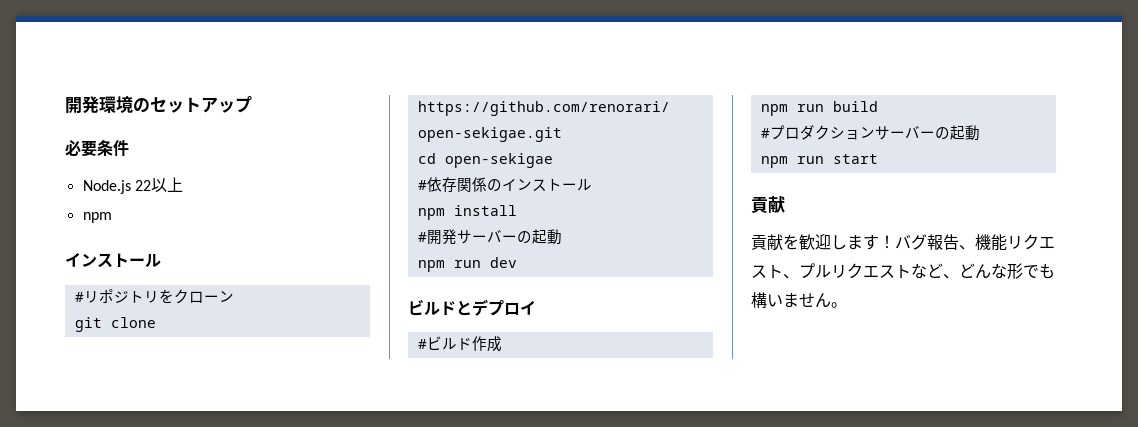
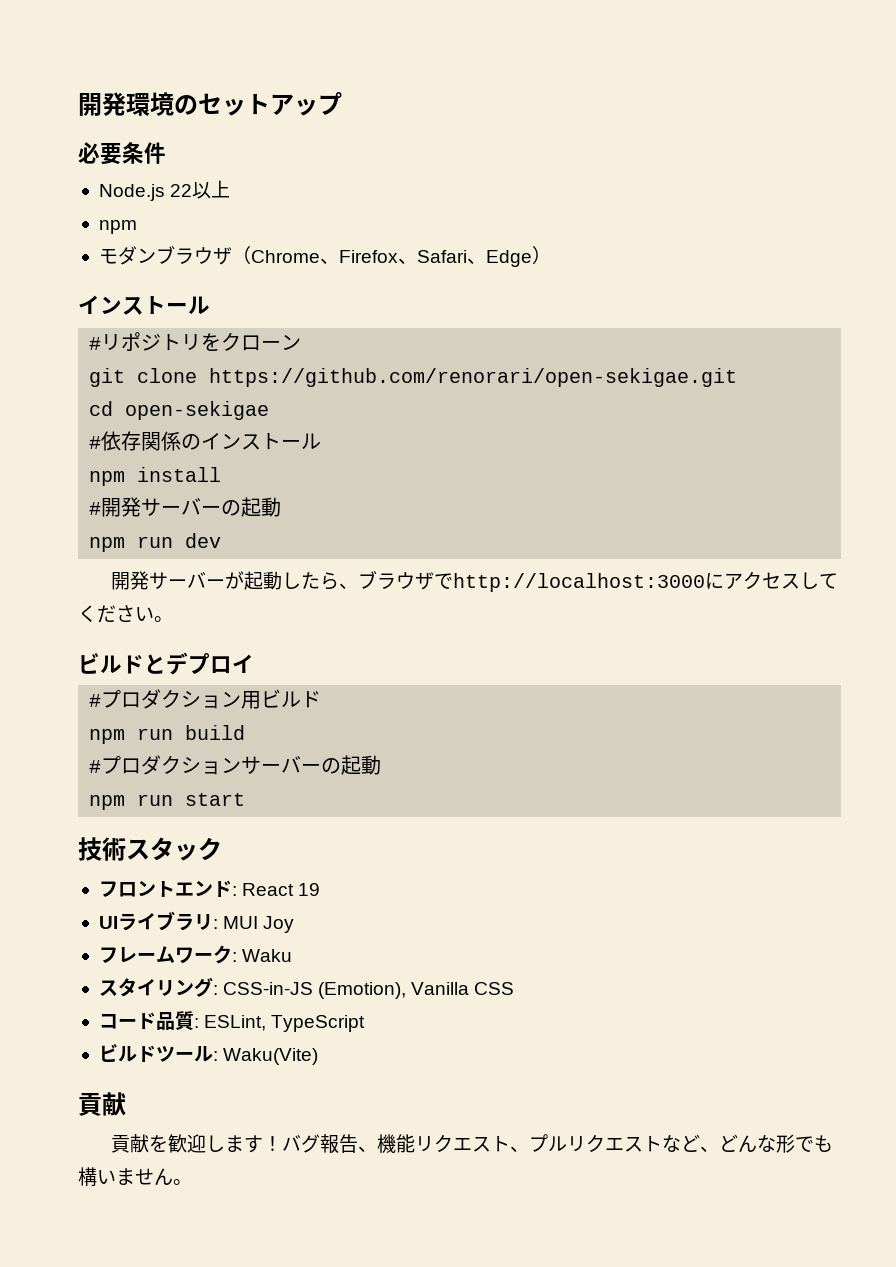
+ モダンブラウザ（Chrome、Firefox、Safari、Edge）
+ 開発サーバーが起動したら、ブラウザでhttp://localhost:3000にアクセスしてください。
- #ビルド作成
+ #プロダクション用ビルド
+ 技術スタック
+ フロントエンド: React 19
+ UIライブラリ: MUI Joy
+ フレームワーク: Waku
+ スタイリング: CSS-in-JS (Emotion), Vanilla CSS
+ コード品質: ESLint, TypeScript
+ ビルドツール: Waku(Vite)

